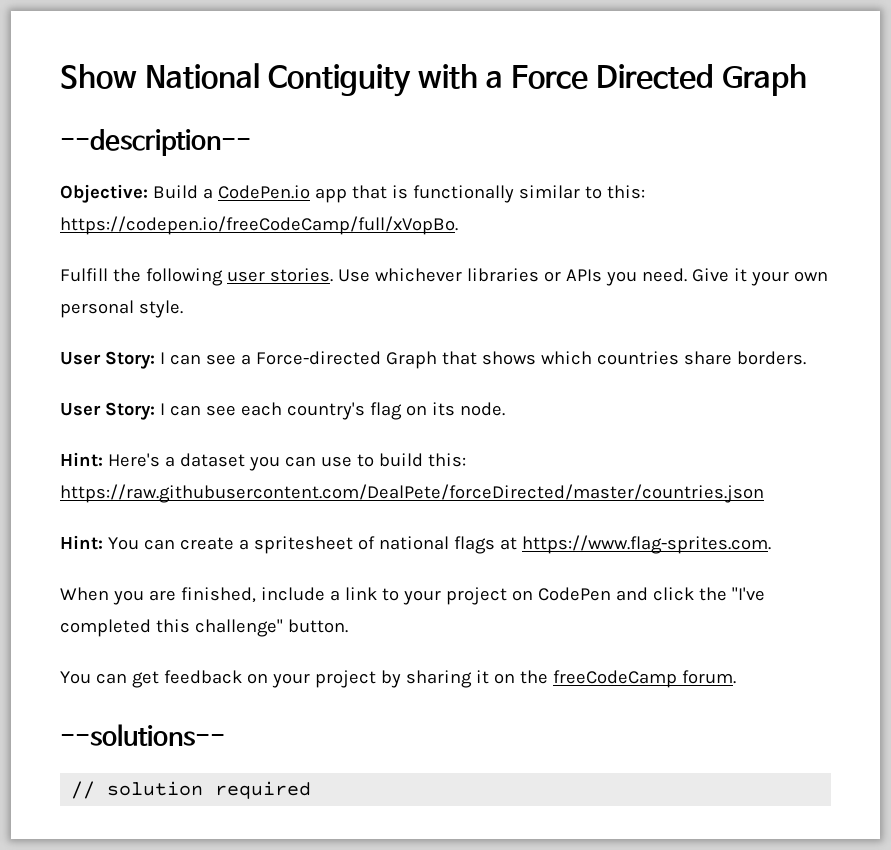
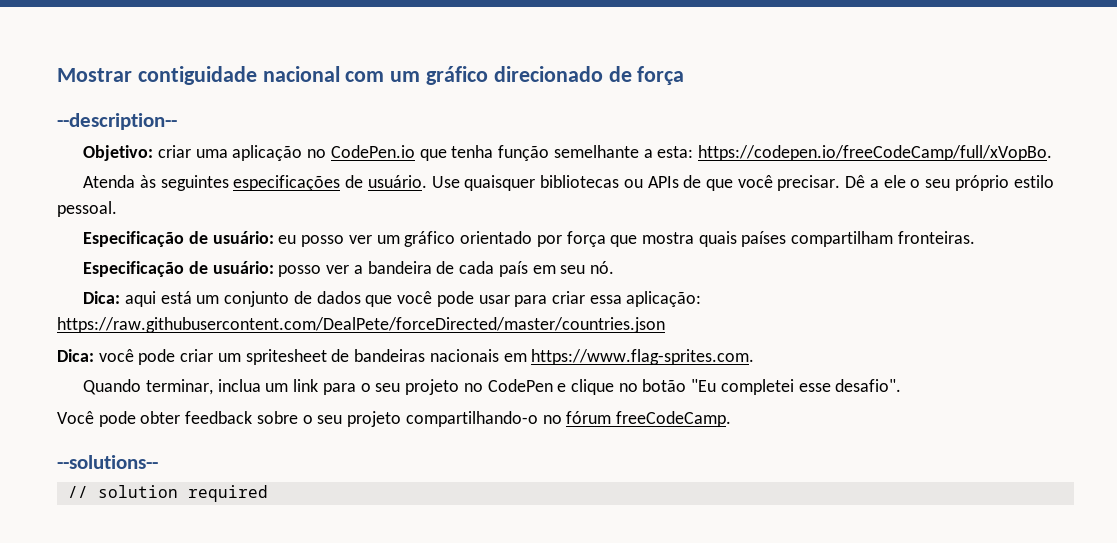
- Show National Contiguity with a Force Directed Graph
+ Mostrar contiguidade nacional com um gráfico direcionado de força
  --description--
- Objective: Build a CodePen.io app that is functionally similar to this: https://codepen.io/freeCodeCamp/full/xVopBo.
- Fulfill the following user stories. Use whichever libraries or APIs you need. Give it your own personal style.
- User Story: I can see a Force-directed Graph that shows which countries share borders.
- User Story: I can see each country's flag on its node.
- Hint: Here's a dataset you can use to build this: https://raw.githubusercontent.com/DealPete/forceDirected/master/countries.json
- Hint: You can create a spritesheet of national flags at https://www.flag-sprites.com.
- When you are finished, include a link to your project on CodePen and click the "I've completed this challenge" button.
- You can get feedback on your project by sharing it on the freeCodeCamp forum.
+ Objetivo: criar uma aplicação no CodePen.io que tenha função semelhante a esta: https://codepen.io/freeCodeCamp/full/xVopBo.
+ Atenda às seguintes especificações de usuário. Use quaisquer bibliotecas ou APIs de que você precisar. Dê a ele o seu próprio estilo pessoal.
+ Especificação de usuário: eu posso ver um gráfico orientado por força que mostra quais países compartilham fronteiras.
+ Especificação de usuário: posso ver a bandeira de cada país em seu nó.
+ Dica: aqui está um conjunto de dados que você pode usar para criar essa aplicação: https://raw.githubusercontent.com/DealPete/forceDirected/master/countries.json
+ Dica: você pode criar um spritesheet de bandeiras nacionais em https://www.flag-sprites.com.
+ Quando terminar, inclua um link para o seu projeto no CodePen e clique no botão "Eu completei esse desafio".
+ Você pode obter feedback sobre o seu projeto compartilhando-o no fórum freeCodeCamp.

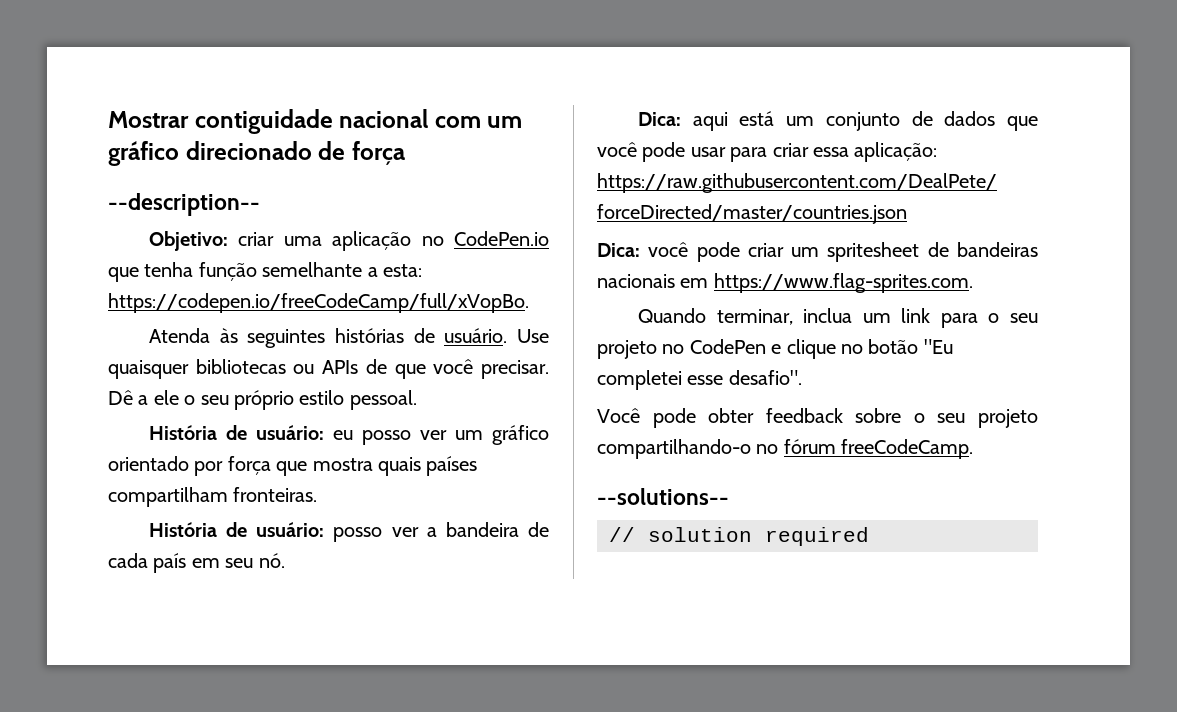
- Atenda às seguintes especificações de usuário.
+ Atenda às seguintes histórias de usuário.
- Especificação de usuário: eu posso ver um gráfico orientado por força que mostra quais países compartilham fronteiras.
+ História de usuário: eu posso ver um gráfico orientado por força que mostra quais países compartilham fronteiras.
- Especificação de usuário: posso ver a bandeira de cada país em seu nó.
+ História de usuário: posso ver a bandeira de cada país em seu nó.

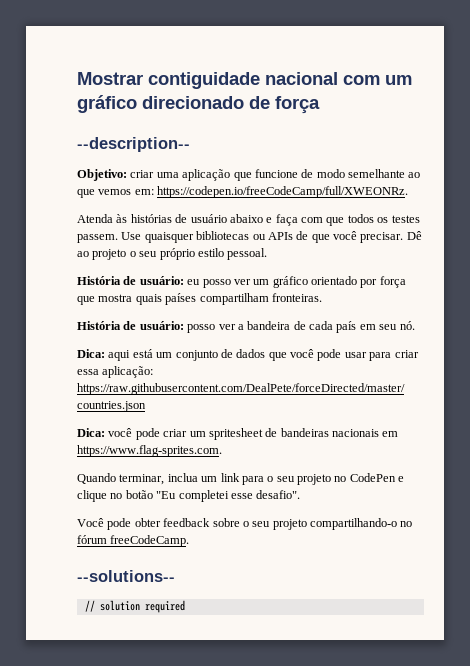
- Objetivo: criar uma aplicação no CodePen.io que tenha função semelhante a esta: https://codepen.io/freeCodeCamp/full/xVopBo.
+ Objetivo: criar uma aplicação que funcione de modo semelhante ao que vemos em: https://codepen.io/freeCodeCamp/full/XWEONRz.
- Atenda às seguintes histórias de usuário.
+ Atenda às histórias de usuário abaixo e faça com que todos os testes passem.
- Dê a ele o seu próprio estilo pessoal.
+ Dê ao projeto o seu próprio estilo pessoal.

